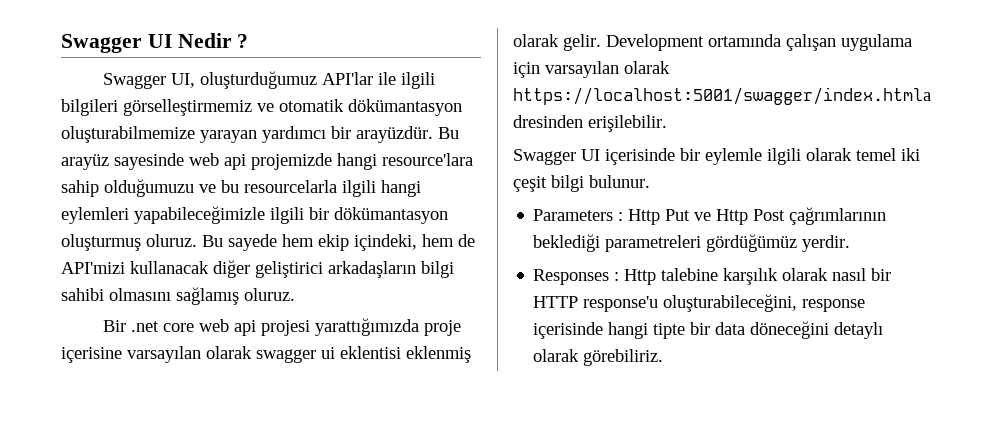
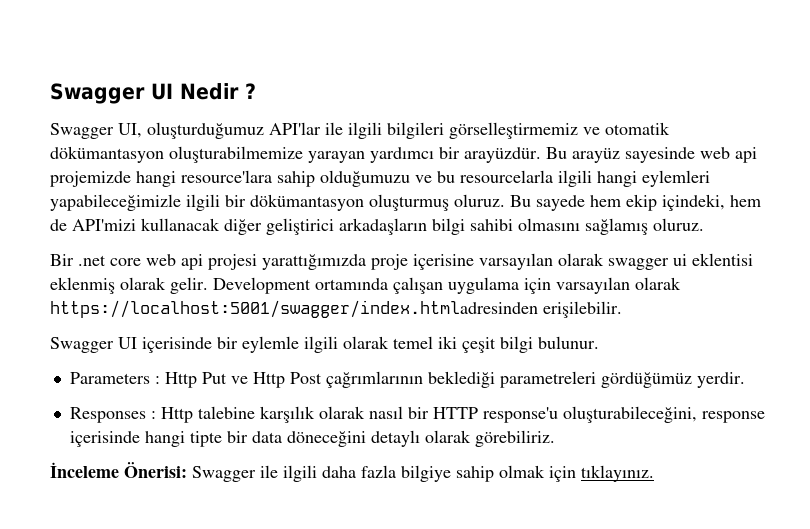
+ İnceleme Önerisi: Swagger ile ilgili daha fazla bilgiye sahip olmak için tıklayınız.

